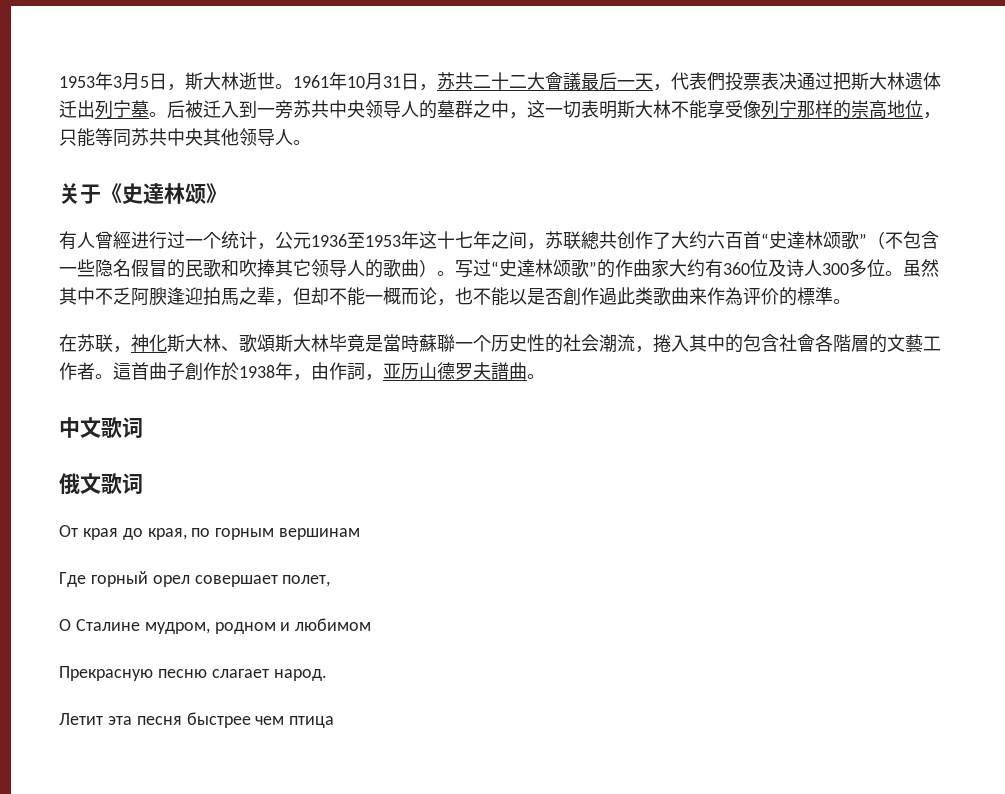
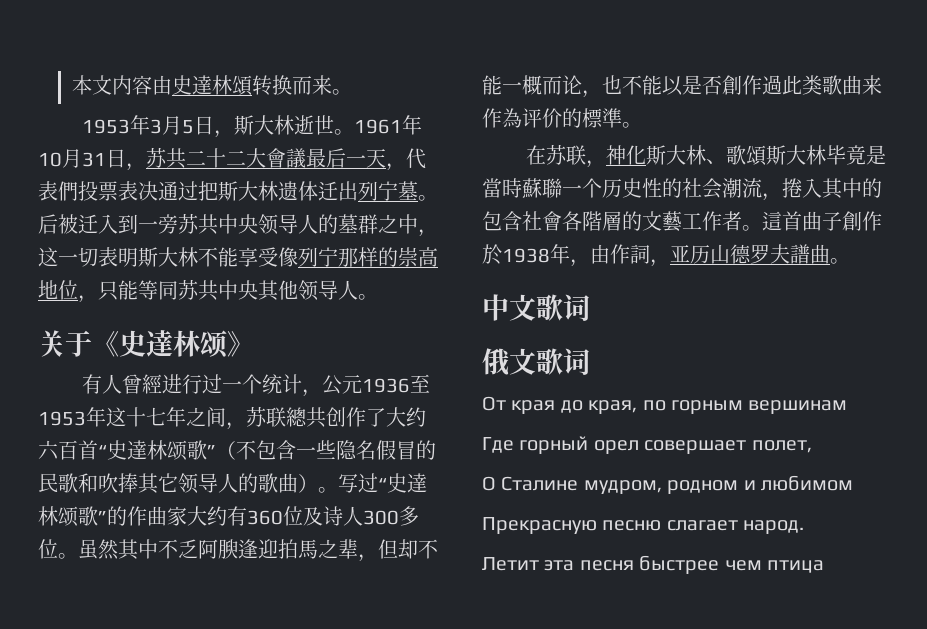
+ 本文内容由史達林頌转换而来。

